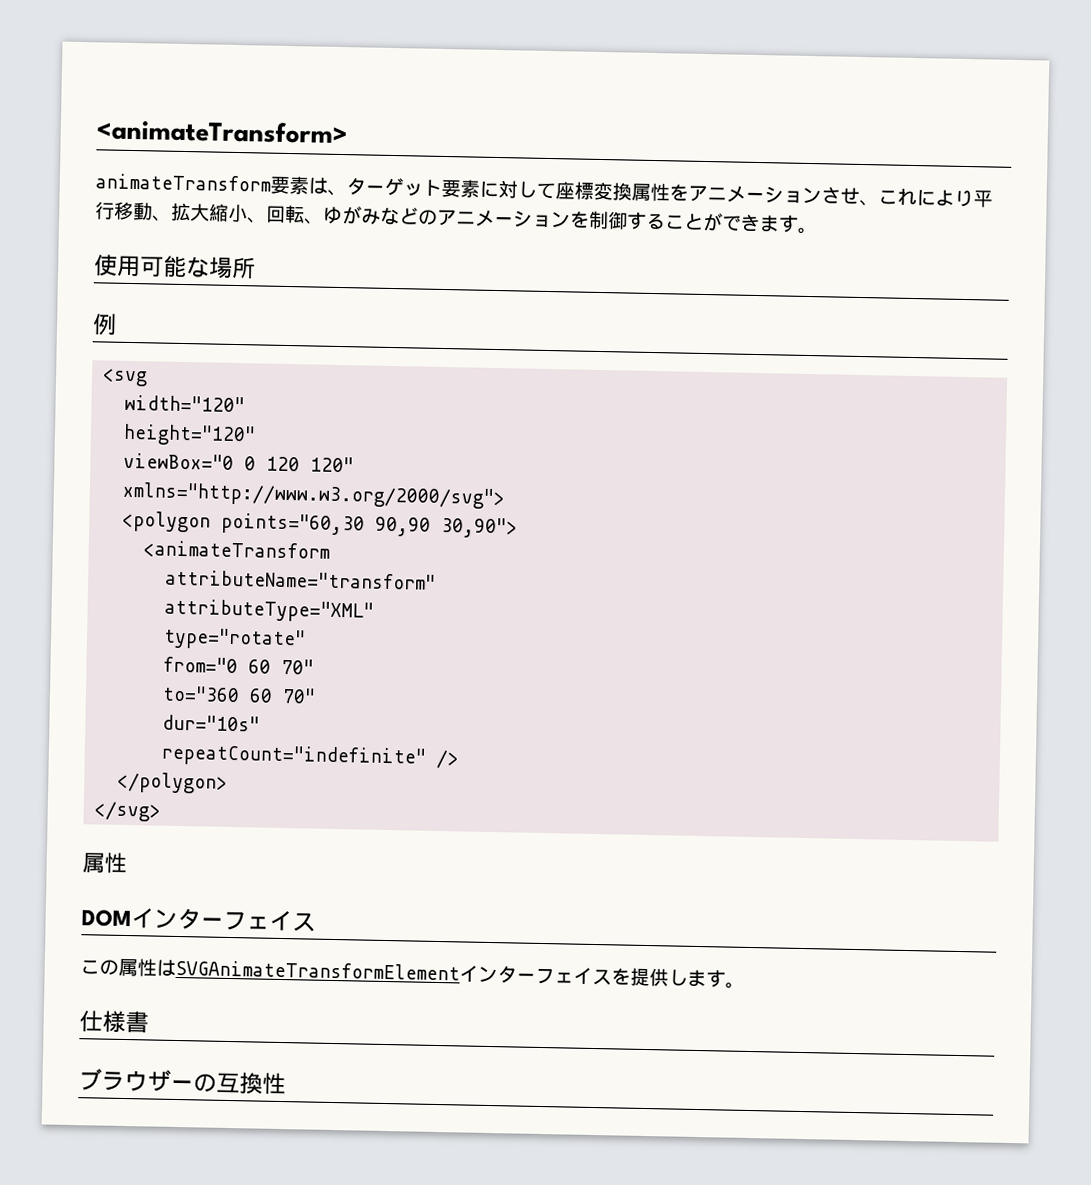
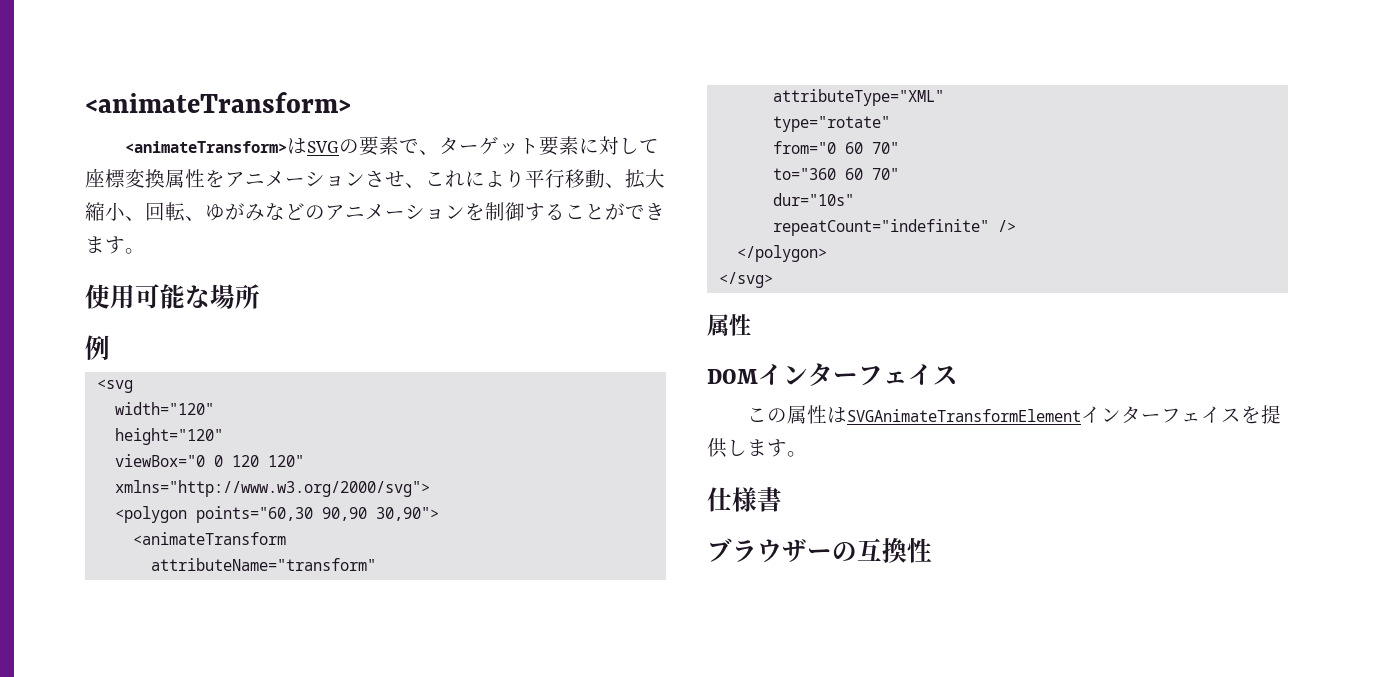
- animateTransform要素は、ターゲット要素に対して座標変換属性をアニメーションさせ、これにより平行移動、拡大縮小、回転、ゆがみなどのアニメーションを制御することができます。
+ <animateTransform>はSVGの要素で、ターゲット要素に対して座標変換属性をアニメーションさせ、これにより平行移動、拡大縮小、回転、ゆがみなどのアニメーションを制御することができます。

